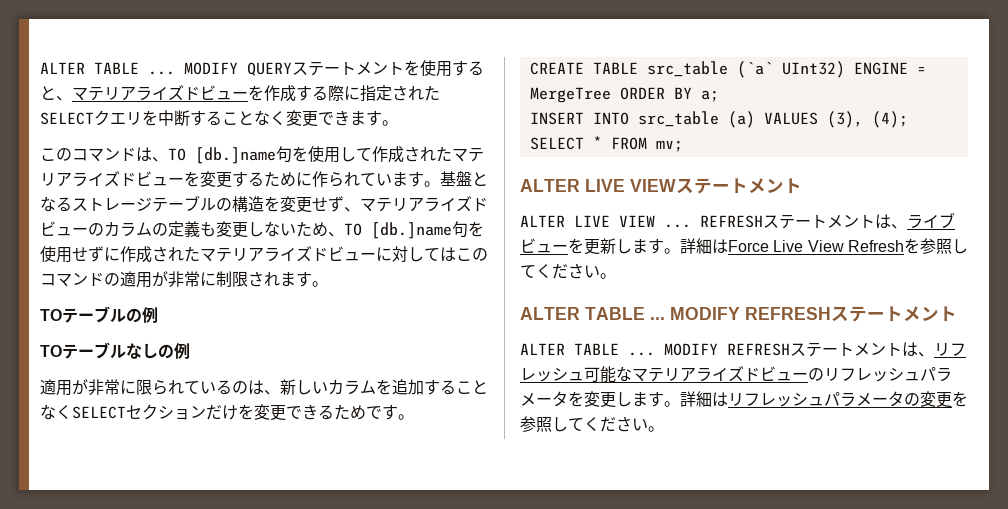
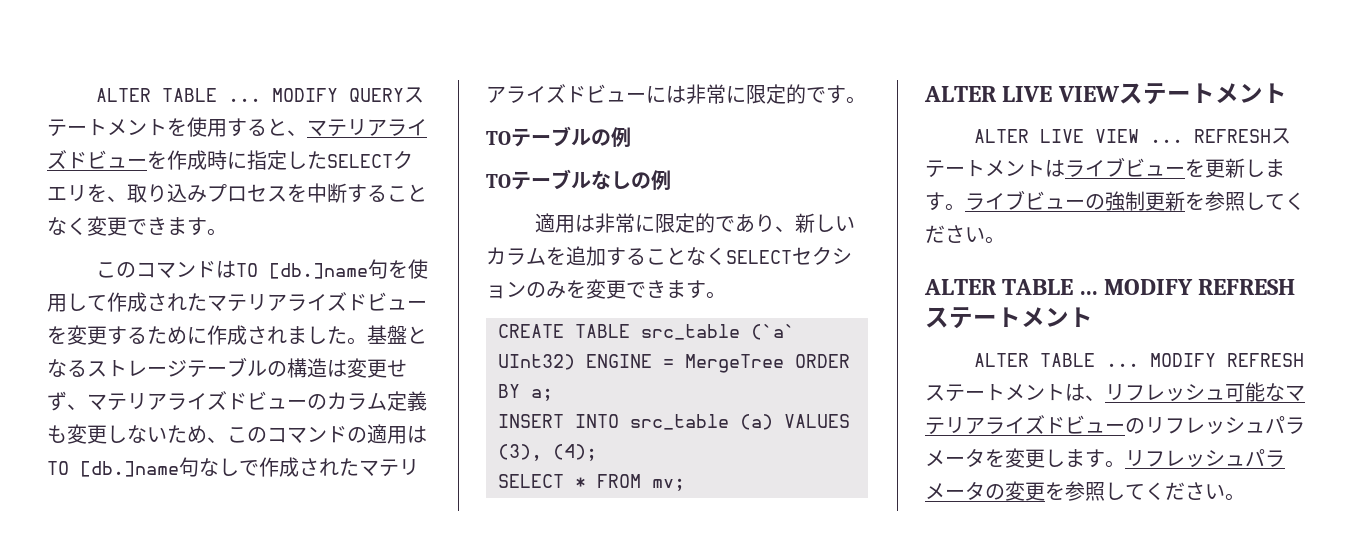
- MODIFY QUERYステートメントを使用すると、マテリアライズドビューを作成する際に指定されたSELECTクエリを中断することなく変更できます。
+ MODIFY QUERYステートメントを使用すると、マテリアライズドビューを作成時に指定したSELECTクエリを、取り込みプロセスを中断することなく変更できます。
- このコマンドは、TO [db.]name句を使用して作成されたマテリアライズドビューを変更するために作られています。
+ このコマンドはTO [db.]name句を使用して作成されたマテリアライズドビューを変更するために作成されました。
- 基盤となるストレージテーブルの構造を変更せず、マテリアライズドビューのカラムの定義も変更しないため、TO [db.]name句を使用せずに作成されたマテリアライズドビューに対してはこのコマンドの適用が非常に制限されます。
+ 基盤となるストレージテーブルの構造は変更せず、マテリアライズドビューのカラム定義も変更しないため、このコマンドの適用はTO [db.]name句なしで作成されたマテリアライズドビューには非常に限定的です。
- 適用が非常に限られているのは、新しいカラムを追加することなくSELECTセクションだけを変更できるためです。
+ 適用は非常に限定的であり、新しいカラムを追加することなくSELECTセクションのみを変更できます。
- REFRESHステートメントは、ライブビューを更新します。
+ REFRESHステートメントはライブビューを更新します。
- 詳細はForce Live View Refreshを参照してください。
+ ライブビューの強制更新を参照してください。
- 詳細はリフレッシュパラメータの変更を参照してください。
+ リフレッシュパラメータの変更を参照してください。

